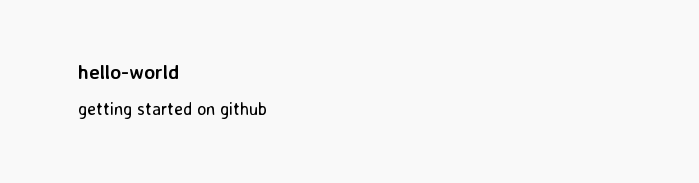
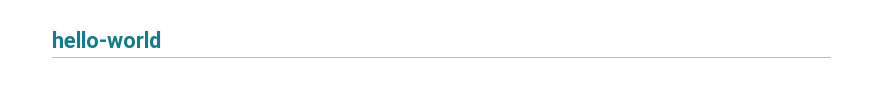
- getting started on github

